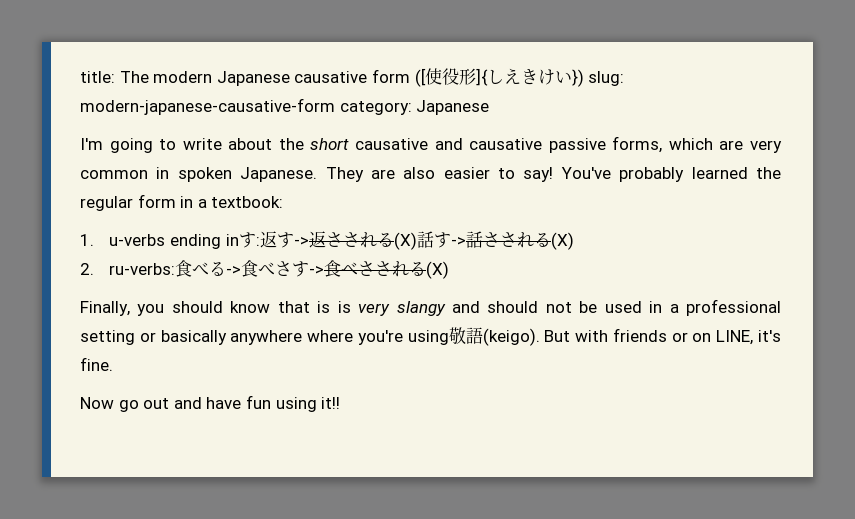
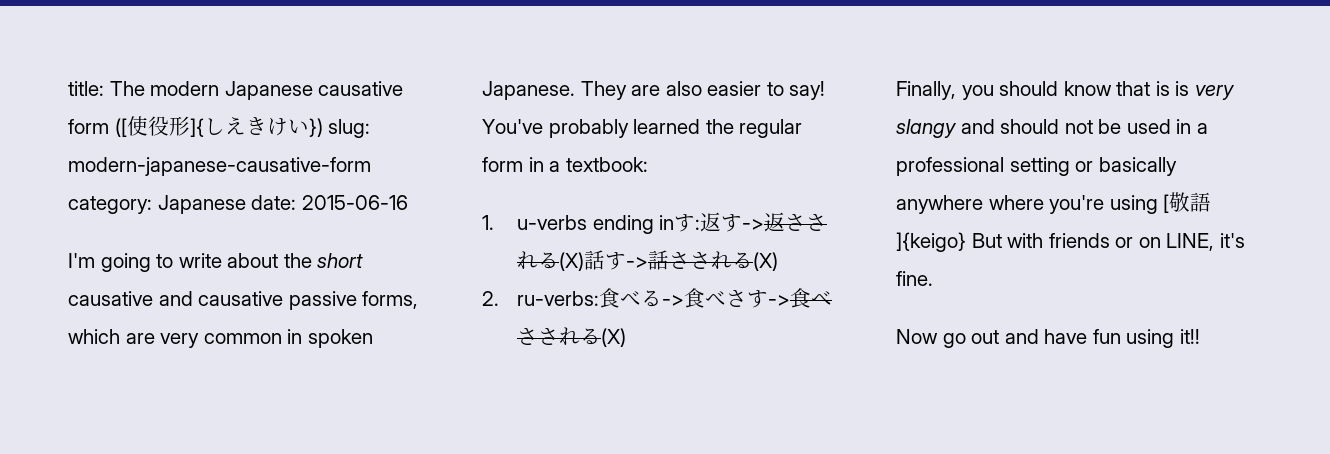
- title: The modern Japanese causative form ([使役形]{しえきけい}) slug: modern-japanese-causative-form category: Japanese
+ title: The modern Japanese causative form ([使役形]{しえきけい}) slug: modern-japanese-causative-form category: Japanese date: 2015-06-16
- Finally, you should know that is is very slangy and should not be used in a professional setting or basically anywhere where you're using敬語(keigo). But with friends or on LINE, it's fine.
+ Finally, you should know that is is very slangy and should not be used in a professional setting or basically anywhere where you're using [敬語]{keigo} But with friends or on LINE, it's fine.

